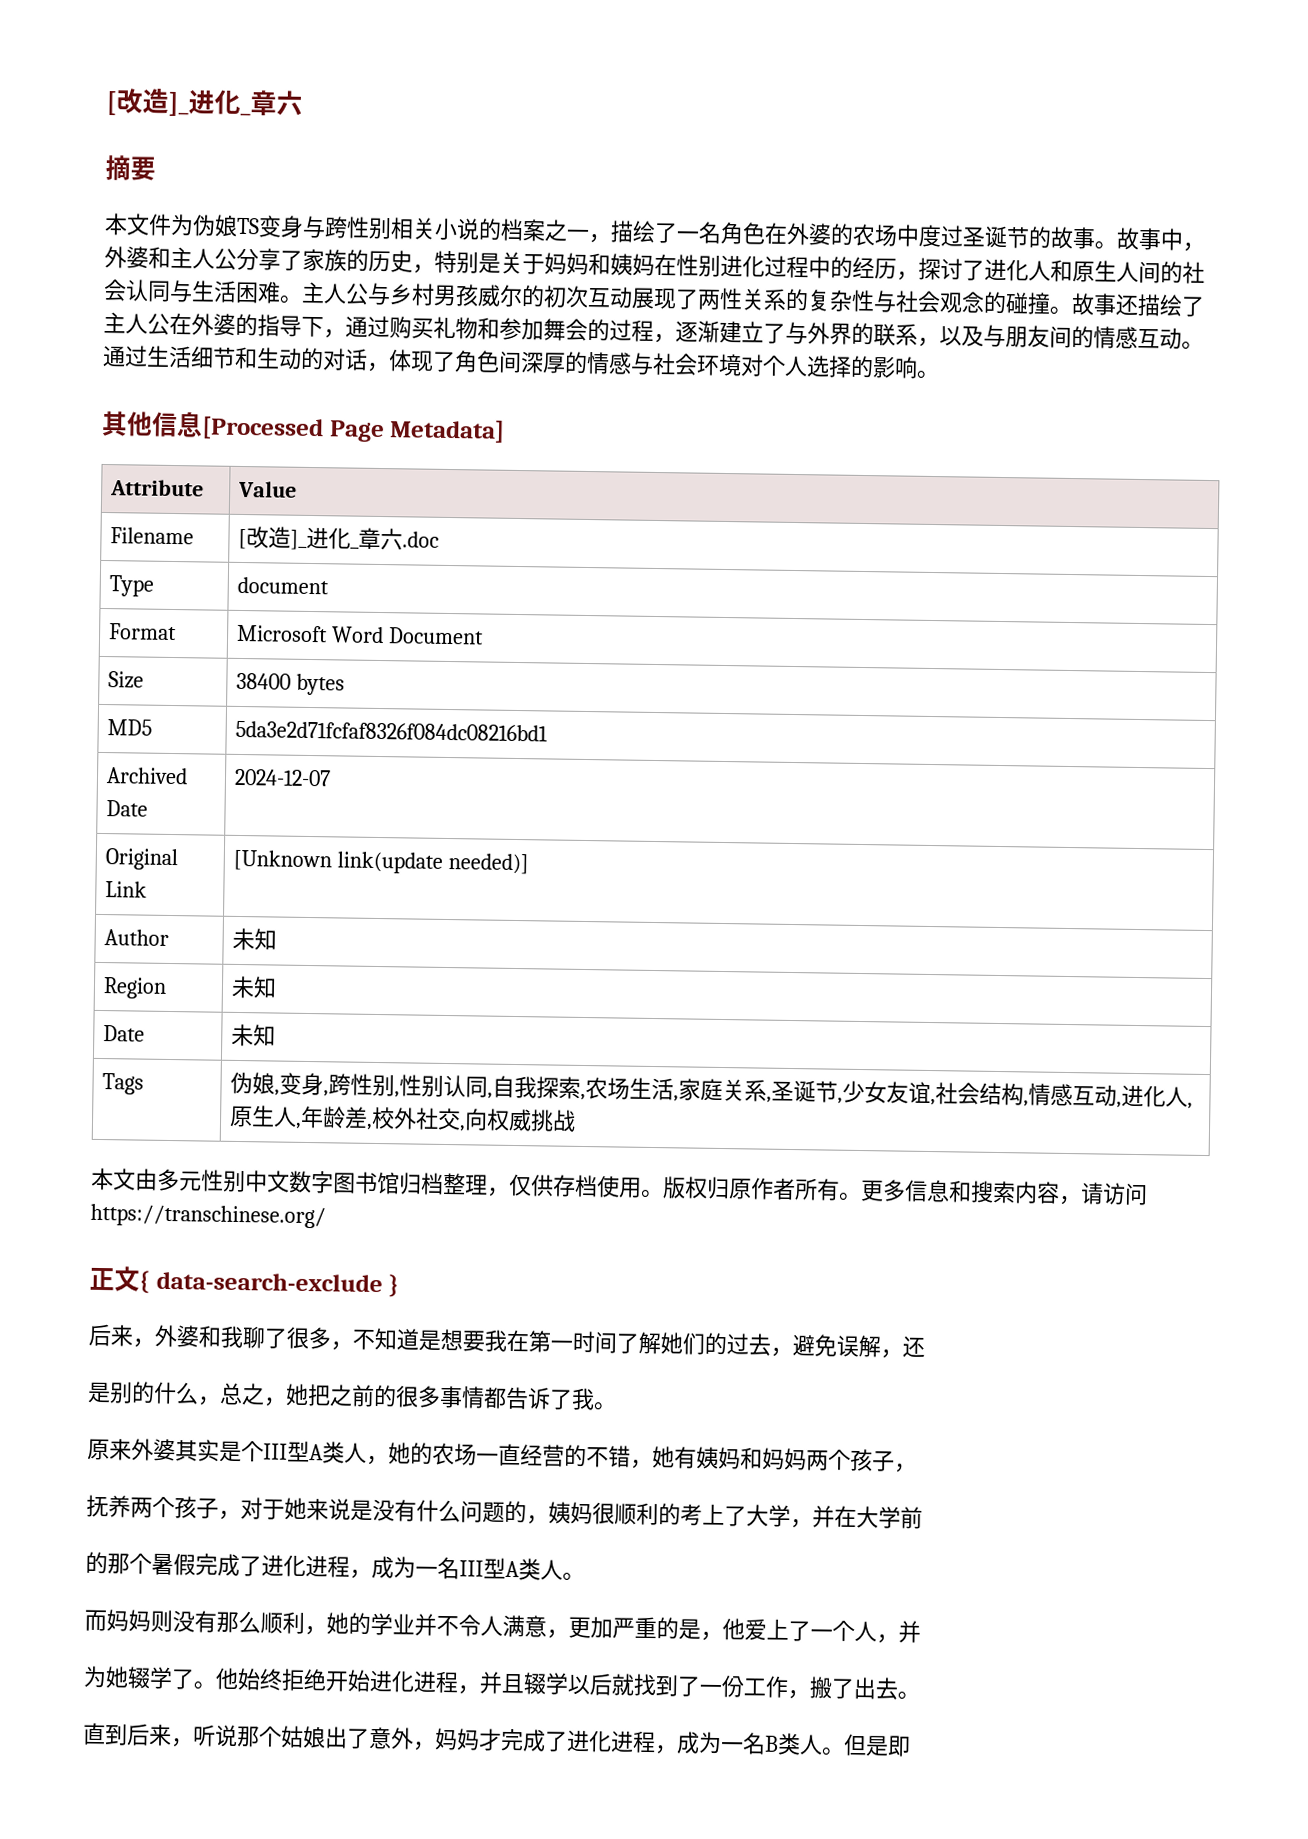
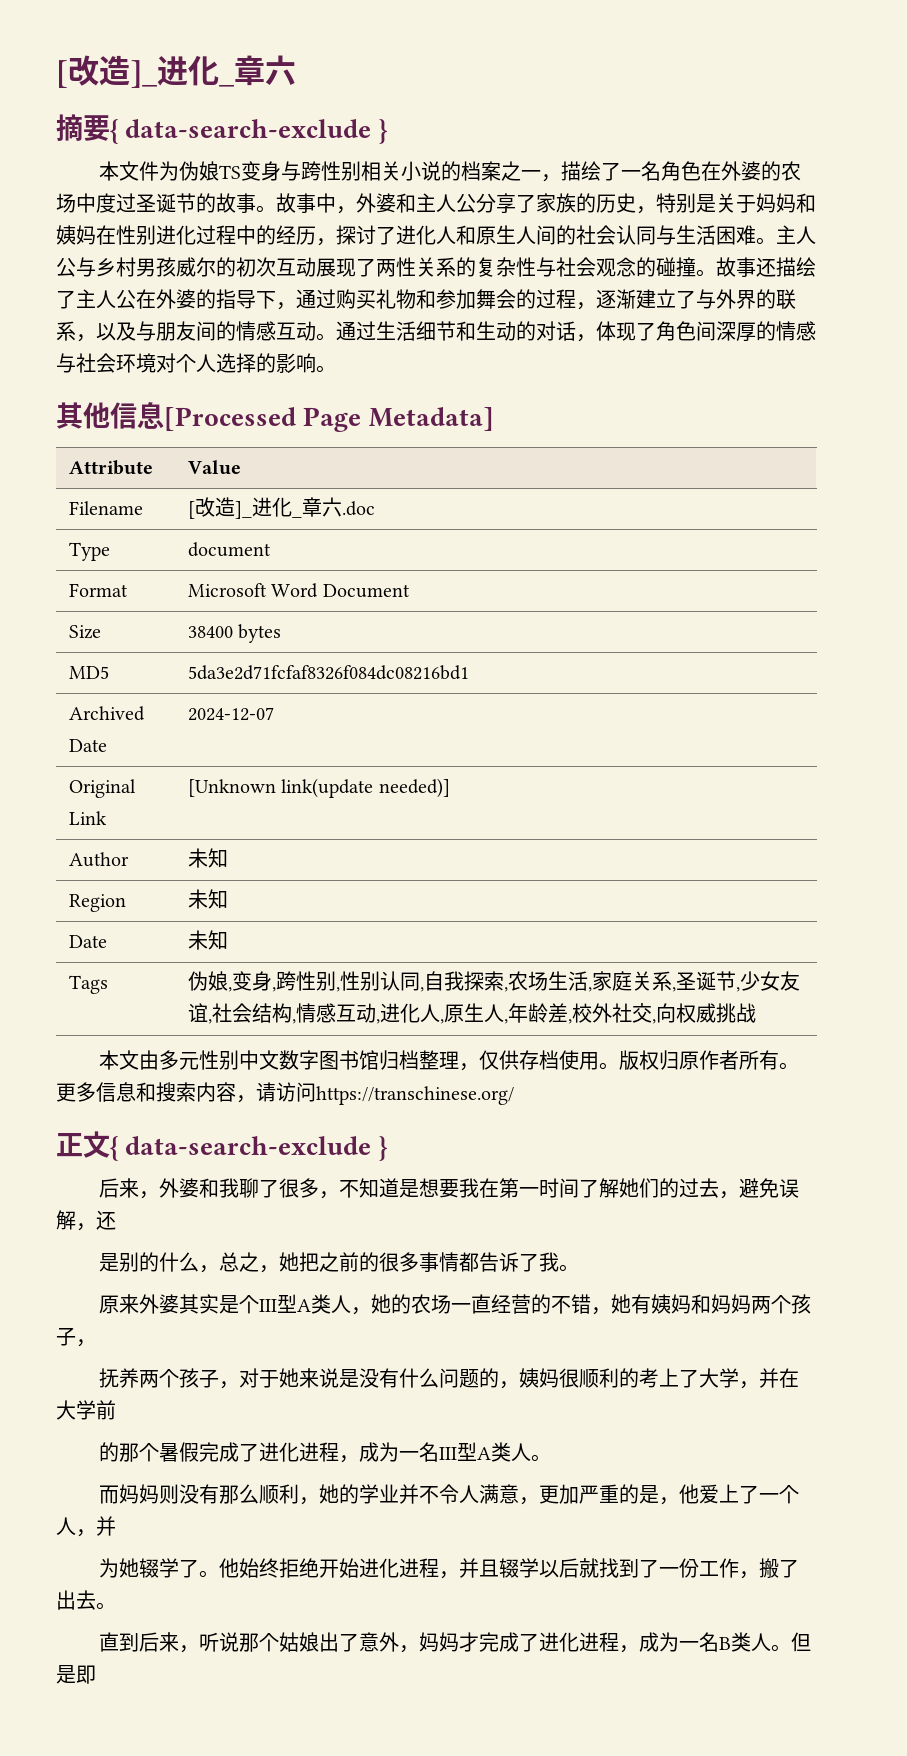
- 摘要
+ 摘要{ data-search-exclude }

